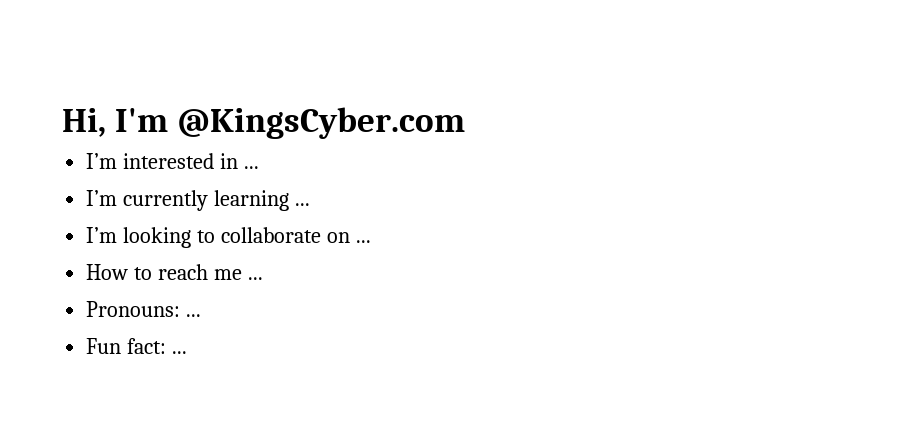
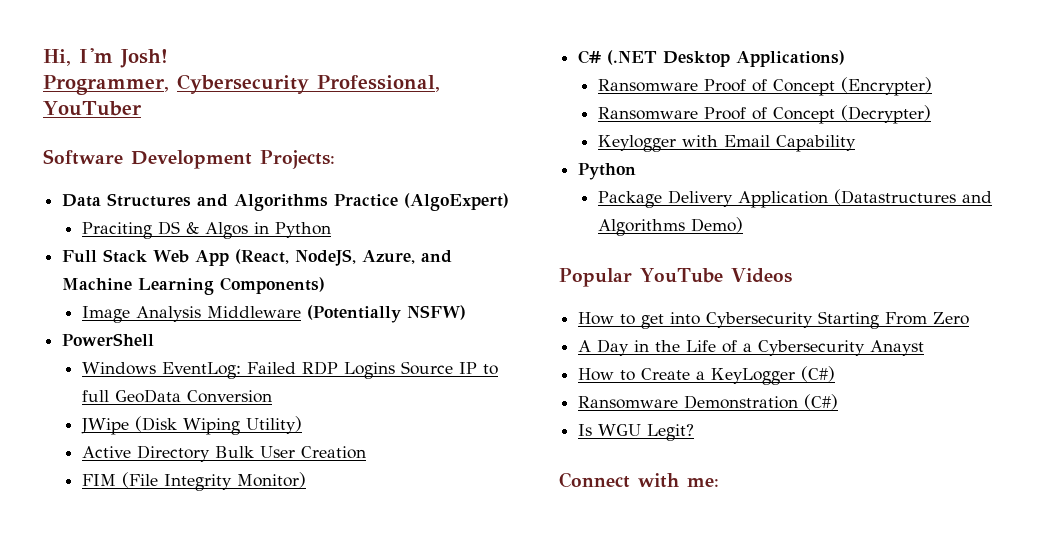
- Hi, I'm @KingsCyber.com
- I’m interested in ...
- I’m currently learning ...
- I’m looking to collaborate on ...
- How to reach me ...
- Pronouns: ...
- Fun fact: ...
+ Hi, I'm Josh!
+ Programmer, Cybersecurity Professional, YouTuber
+ Software Development Projects:
+ Data Structures and Algorithms Practice (AlgoExpert)
+ Praciting DS & Algos in Python
+ Full Stack Web App (React, NodeJS, Azure, and Machine Learning Components)
+ Image Analysis Middleware (Potentially NSFW)
+ PowerShell
+ Windows EventLog: Failed RDP Logins Source IP to full GeoData Conversion
+ JWipe (Disk Wiping Utility)
+ Active Directory Bulk User Creation
+ FIM (File Integrity Monitor)
+ C# (.NET Desktop Applications)
+ Ransomware Proof of Concept (Encrypter)
+ Ransomware Proof of Concept (Decrypter)
+ Keylogger with Email Capability
+ Python
+ Package Delivery Application (Datastructures and Algorithms Demo)
+ Popular YouTube Videos
+ How to get into Cybersecurity Starting From Zero
+ A Day in the Life of a Cybersecurity Anayst
+ How to Create a KeyLogger (C#)
+ Ransomware Demonstration (C#)
+ Is WGU Legit?
+ Connect with me:

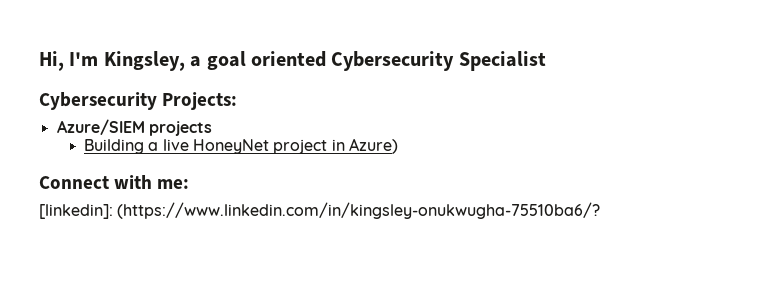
- Hi, I'm Josh!
- Programmer, Cybersecurity Professional, YouTuber
- Software Development Projects:
- Data Structures and Algorithms Practice (AlgoExpert)
- Praciting DS & Algos in Python
- Full Stack Web App (React, NodeJS, Azure, and Machine Learning Components)
- Image Analysis Middleware (Potentially NSFW)
- PowerShell
- Windows EventLog: Failed RDP Logins Source IP to full GeoData Conversion
- JWipe (Disk Wiping Utility)
- Active Directory Bulk User Creation
- FIM (File Integrity Monitor)
- C# (.NET Desktop Applications)
- Ransomware Proof of Concept (Encrypter)
- Ransomware Proof of Concept (Decrypter)
- Keylogger with Email Capability
- Python
- Package Delivery Application (Datastructures and Algorithms Demo)
- Popular YouTube Videos
- How to get into Cybersecurity Starting From Zero
- A Day in the Life of a Cybersecurity Anayst
- How to Create a KeyLogger (C#)
- Ransomware Demonstration (C#)
- Is WGU Legit?
+ Hi, I'm Kingsley, a goal oriented Cybersecurity Specialist
+ Cybersecurity Projects:
+ Azure/SIEM projects
+ Building a live HoneyNet project in Azure)
+ [linkedin]: (https://www.linkedin.com/in/kingsley-onukwugha-75510ba6/?

